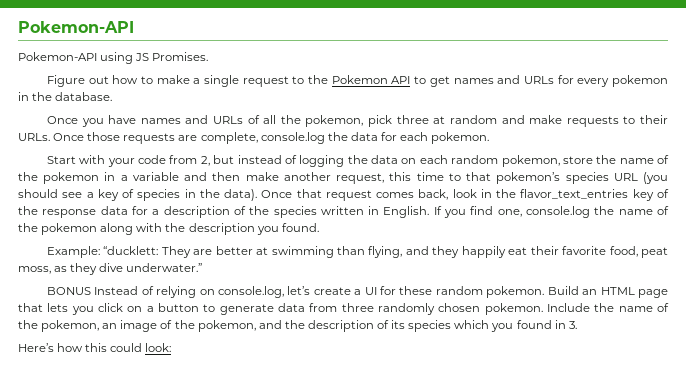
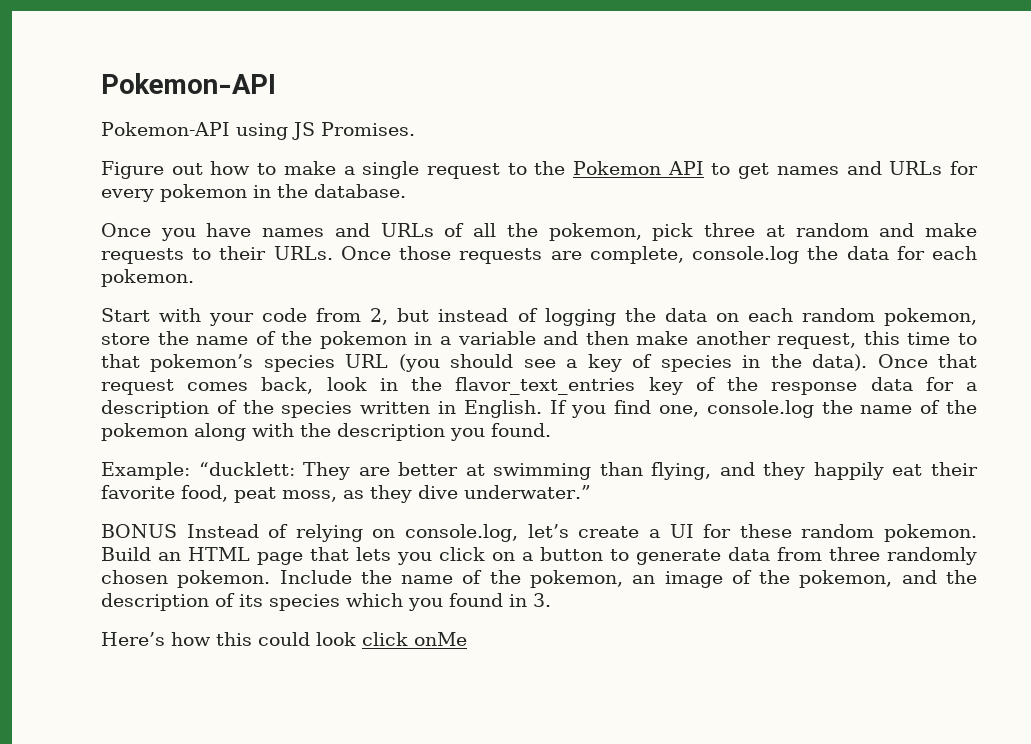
- Here’s how this could look:
+ Here’s how this could look click onMe

